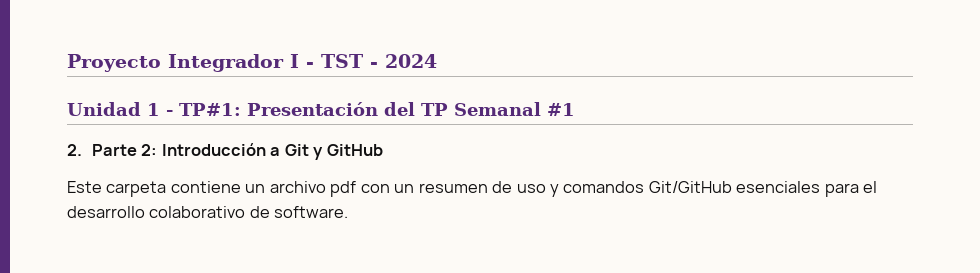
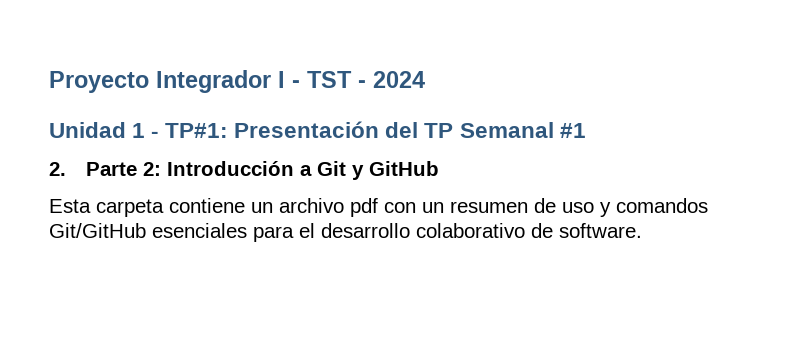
- Este carpeta contiene un archivo pdf con un resumen de uso y comandos Git/GitHub esenciales para el desarrollo colaborativo de software.
+ Esta carpeta contiene un archivo pdf con un resumen de uso y comandos Git/GitHub esenciales para el desarrollo colaborativo de software.

